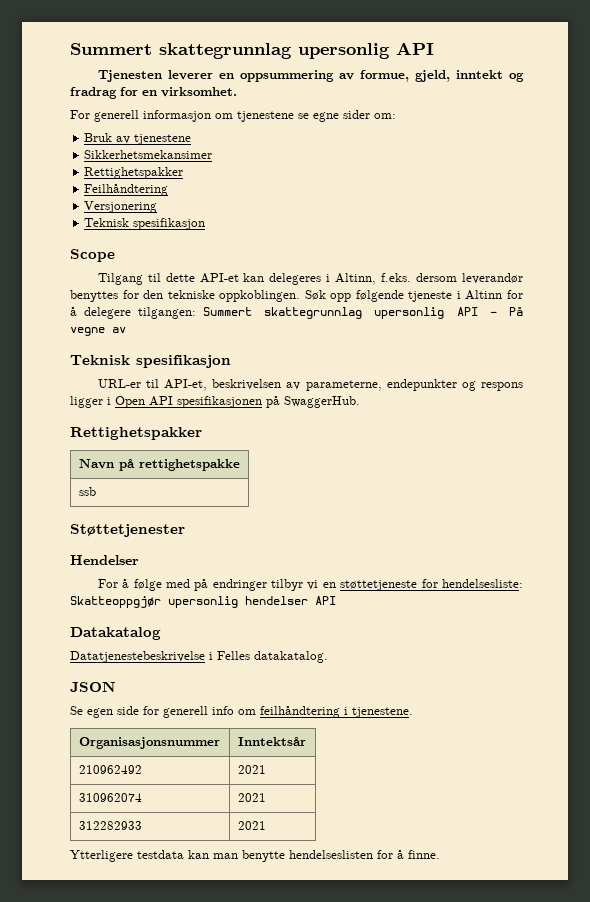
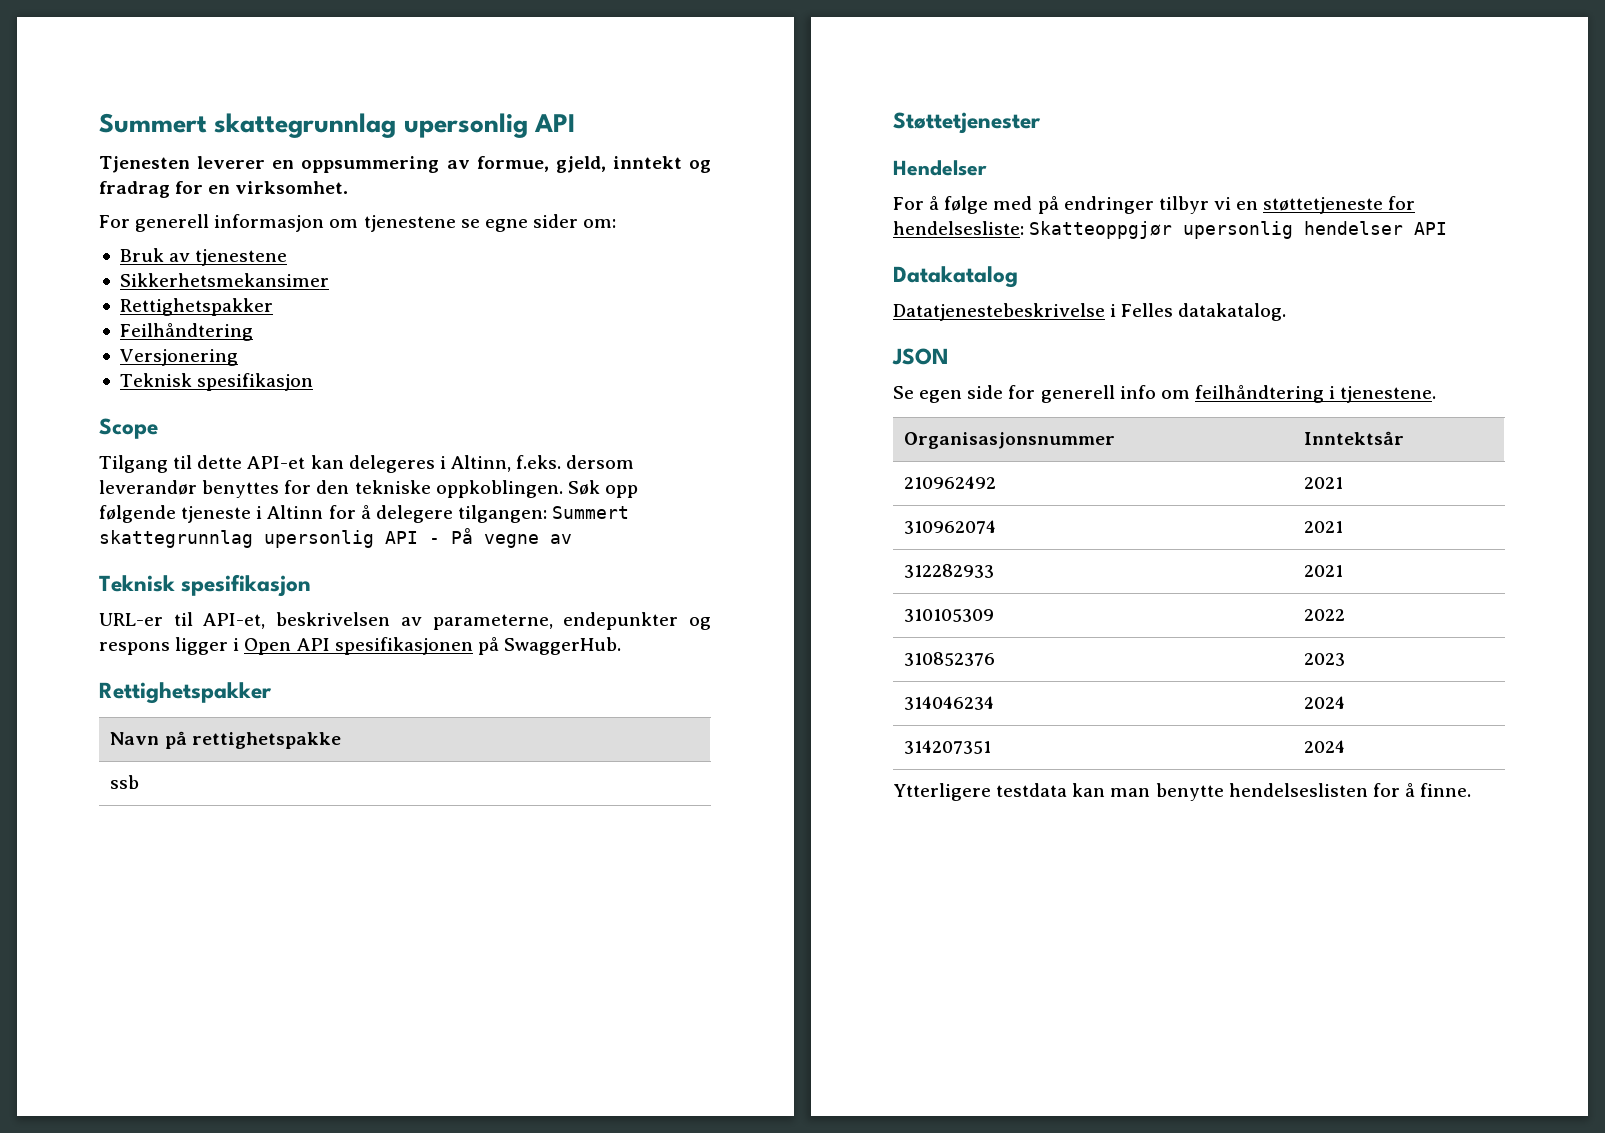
+ 310105309 | 2022
+ 310852376 | 2023
+ 314046234 | 2024
+ 314207351 | 2024

